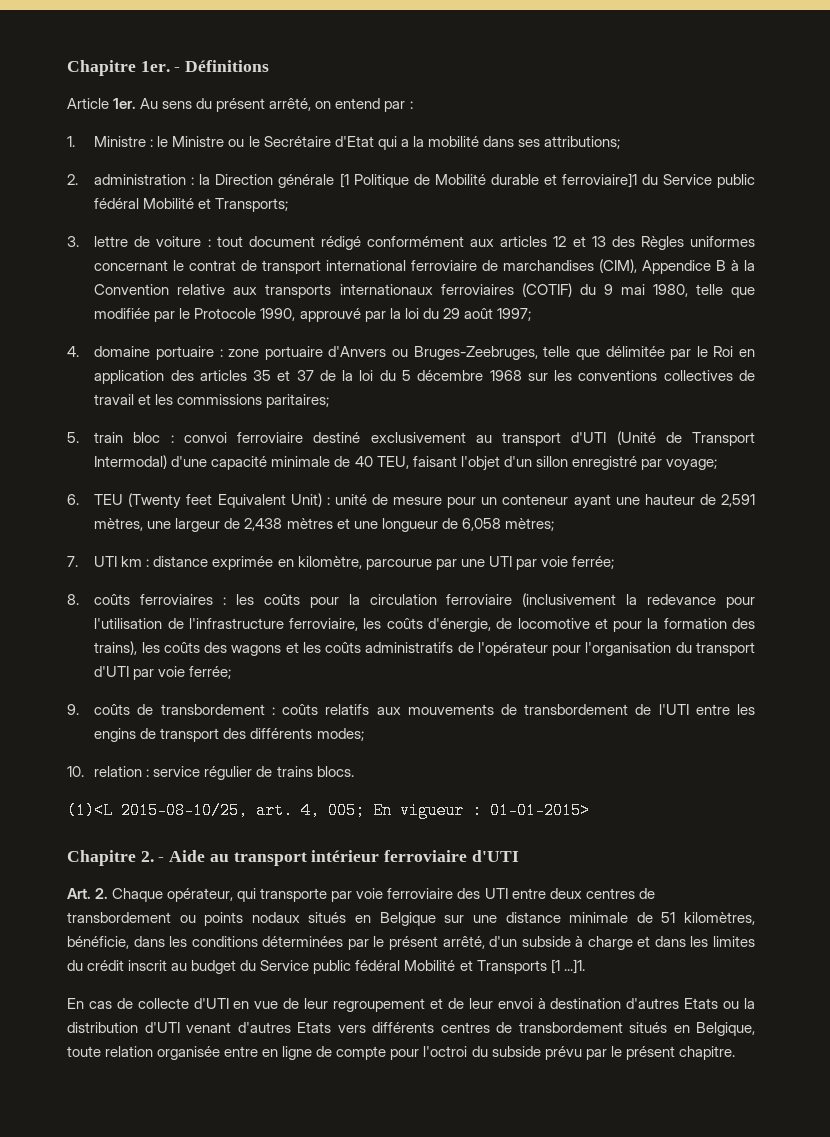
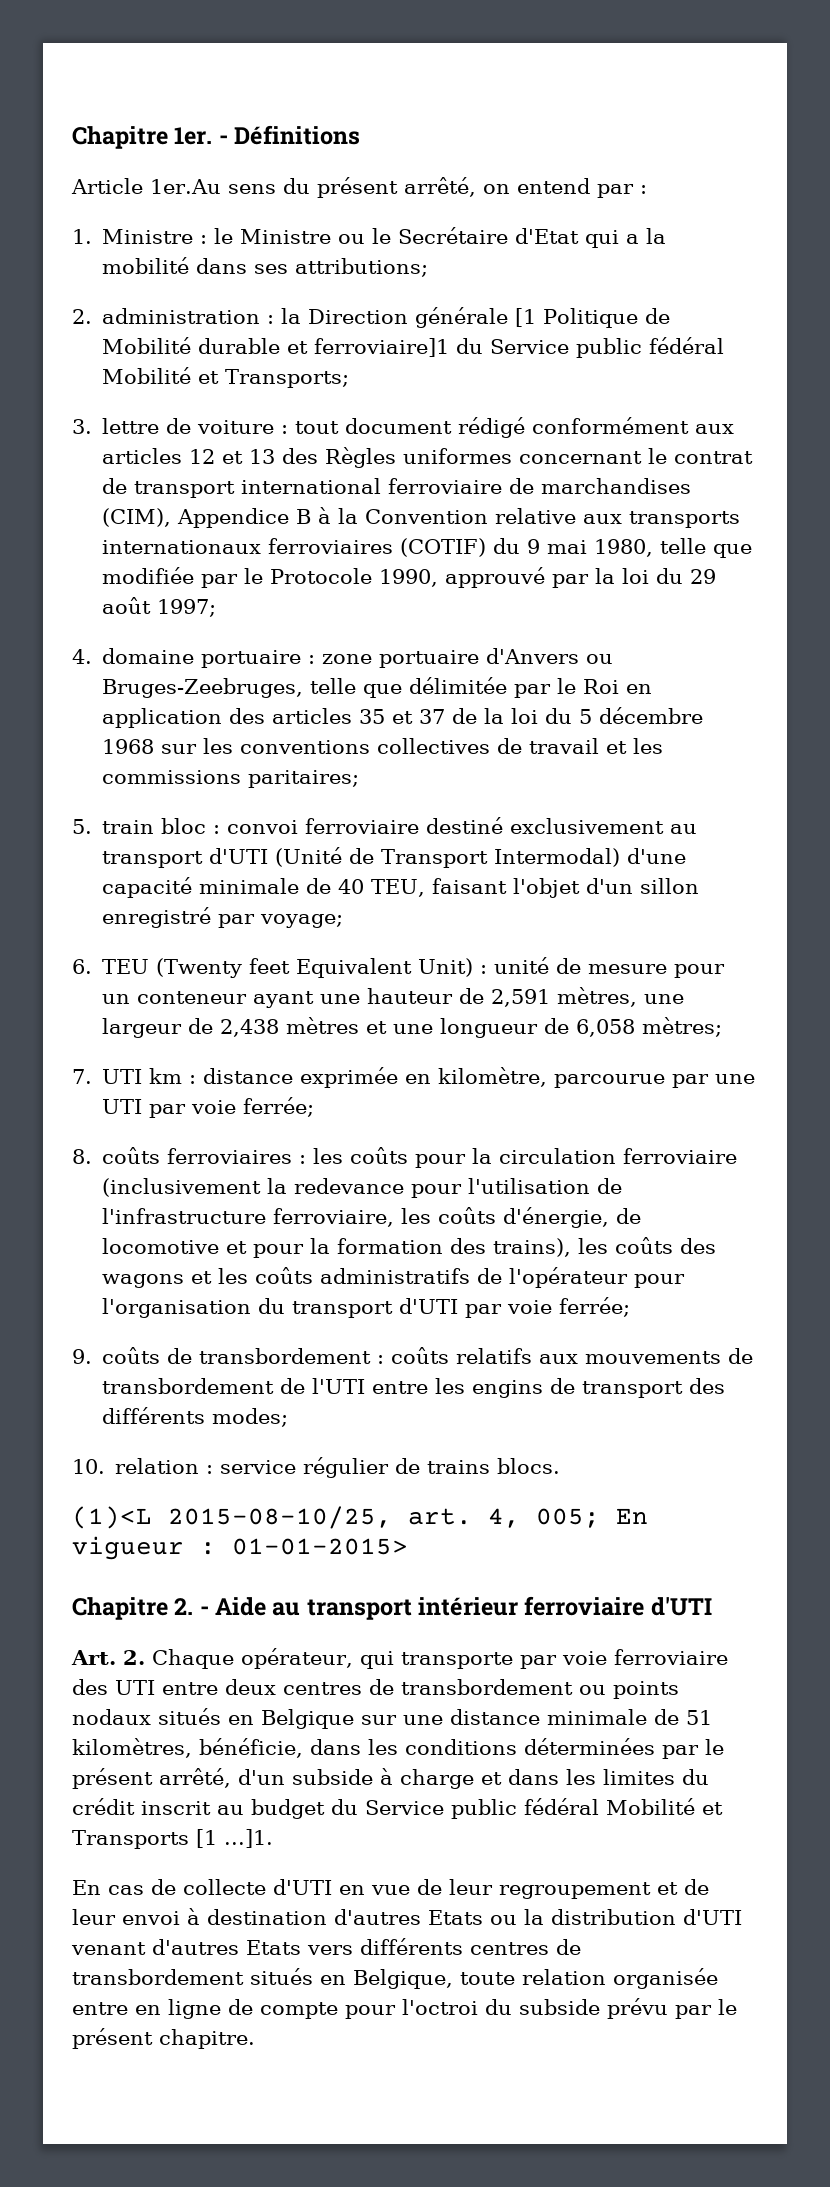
- Article 1er. Au sens du présent arrêté, on entend par :
+ Article 1er.Au sens du présent arrêté, on entend par :

